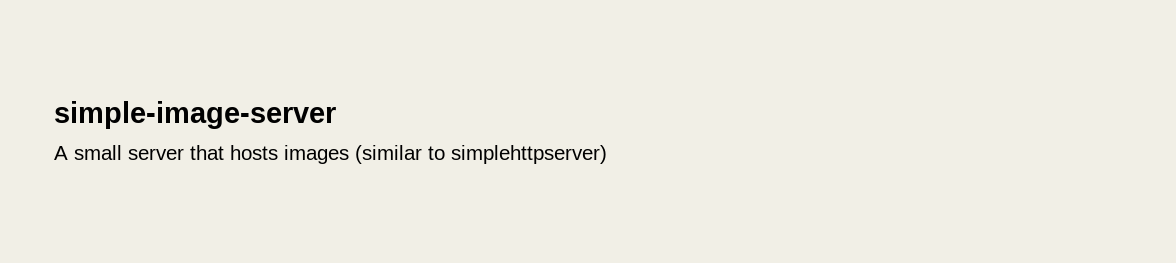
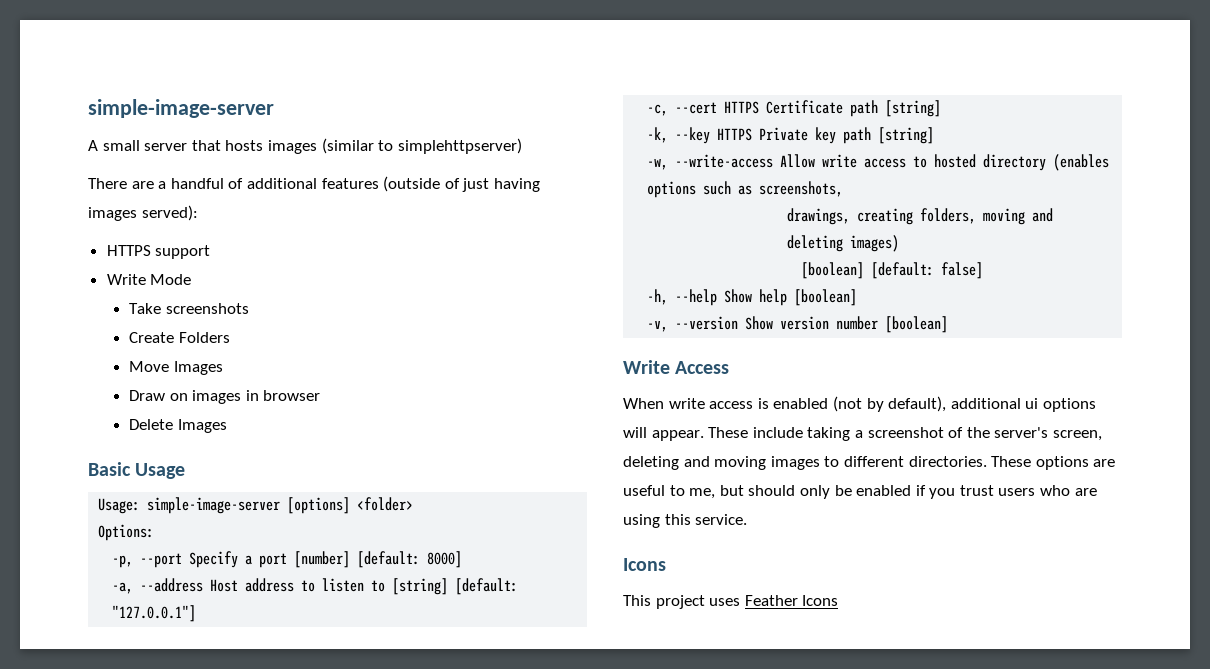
+ There are a handful of additional features (outside of just having images served):
+ HTTPS support
+ Write Mode
+ Take screenshots
+ Create Folders
+ Move Images
+ Draw on images in browser
+ Delete Images
+ Basic Usage
+ Usage: simple-image-server [options] <folder>
+ Options:
+ -p, --port Specify a port [number] [default: 8000]
+ -a, --address Host address to listen to [string] [default: "127.0.0.1"]
+ -c, --cert HTTPS Certificate path [string]
+ -k, --key HTTPS Private key path [string]
+ -w, --write-access Allow write access to hosted directory (enables options such as screenshots,
+ drawings, creating folders, moving and deleting images)
+ [boolean] [default: false]
+ -h, --help Show help [boolean]
+ -v, --version Show version number [boolean]
+ Write Access
+ When write access is enabled (not by default), additional ui options will appear. These include taking a screenshot of the server's screen, deleting and moving images to different directories. These options are useful to me, but should only be enabled if you trust users who are using this service.
+ Icons
+ This project uses Feather Icons

